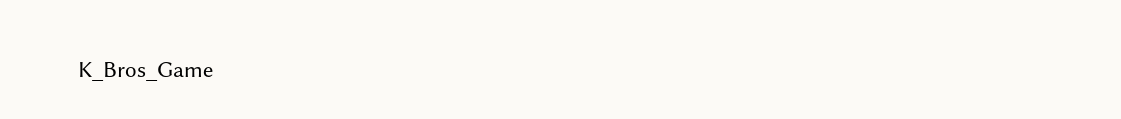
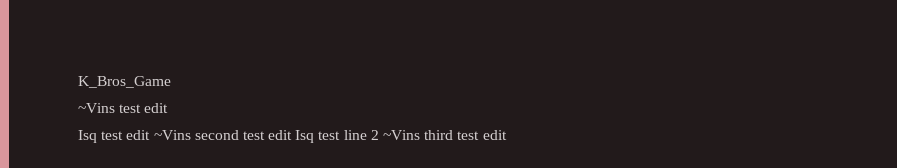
+ ~Vins test edit
+ Isq test edit ~Vins second test edit Isq test line 2 ~Vins third test edit

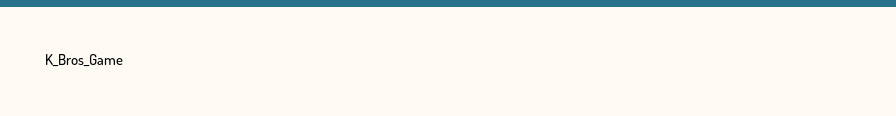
- ~Vins test edit
- Isq test edit ~Vins second test edit Isq test line 2 ~Vins third test edit

